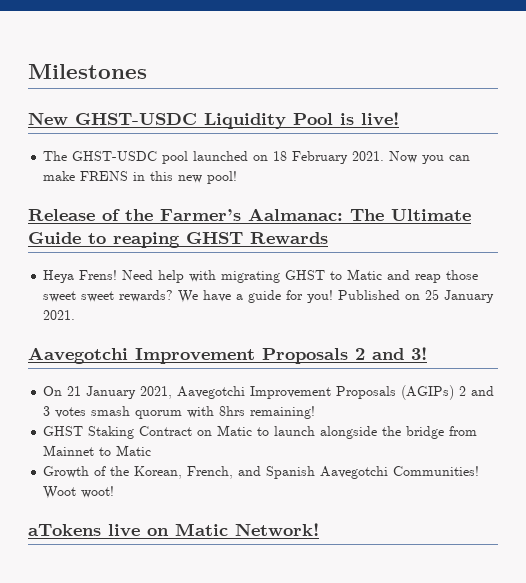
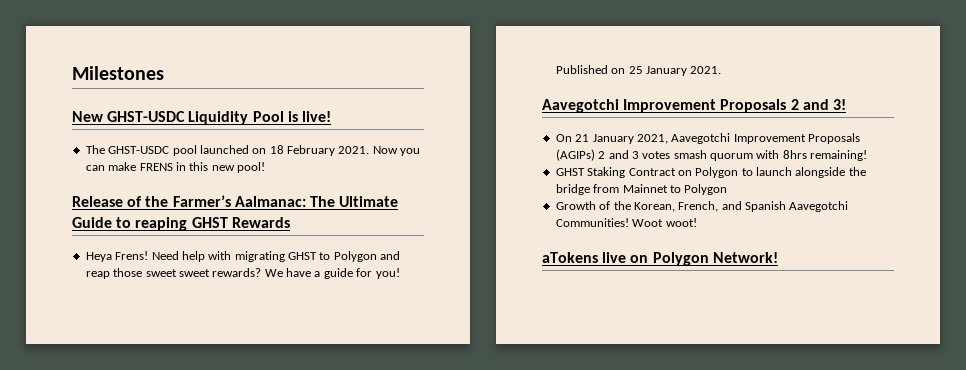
- Need help with migrating GHST to Matic and reap those sweet sweet rewards?
+ Need help with migrating GHST to Polygon and reap those sweet sweet rewards?
- GHST Staking Contract on Matic to launch alongside the bridge from Mainnet to Matic
+ GHST Staking Contract on Polygon to launch alongside the bridge from Mainnet to Polygon
- aTokens live on Matic Network!
+ aTokens live on Polygon Network!

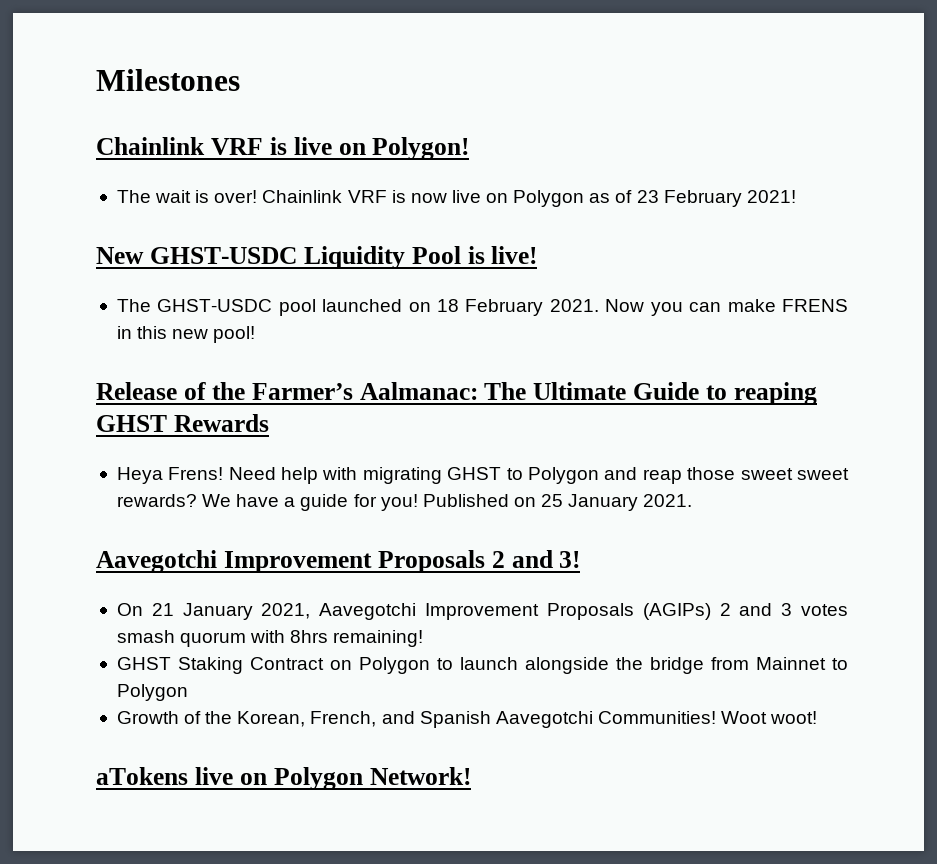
+ Chainlink VRF is live on Polygon!
+ The wait is over! Chainlink VRF is now live on Polygon as of 23 February 2021!

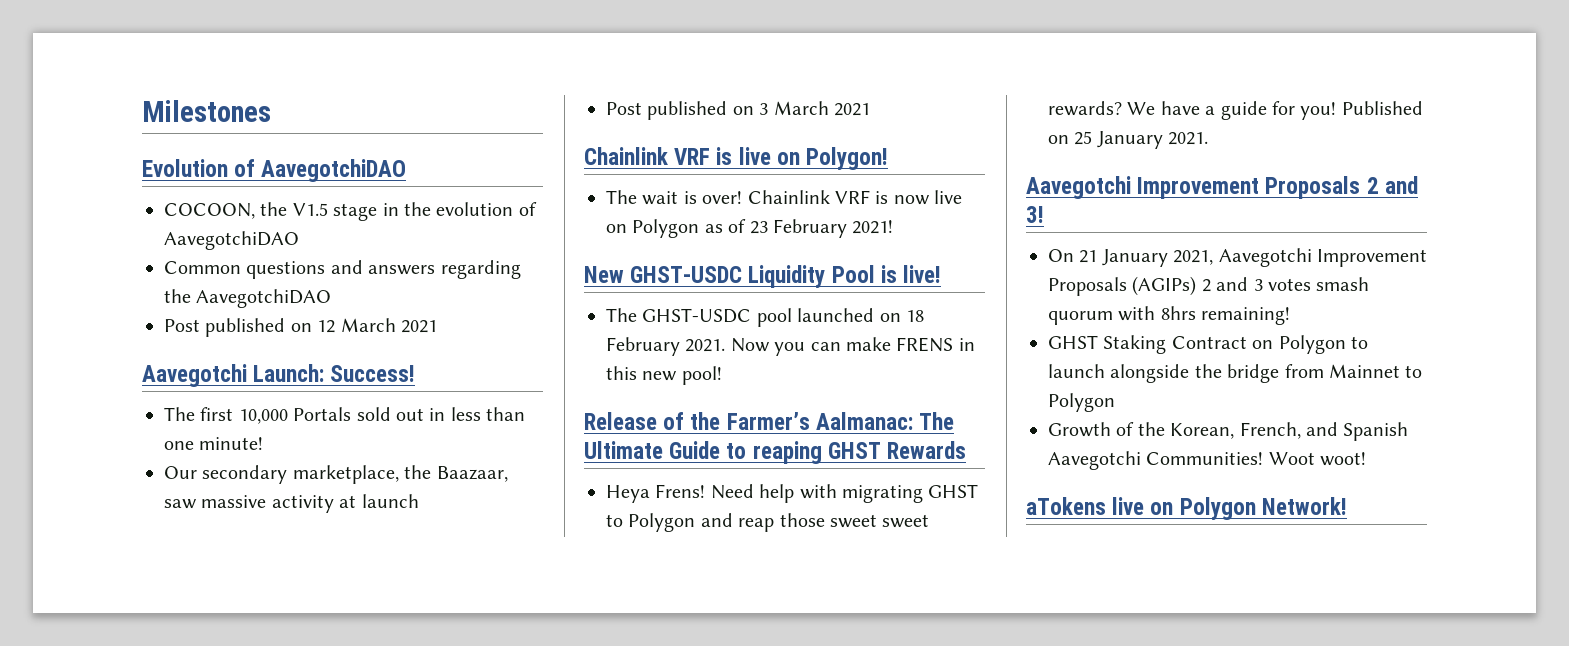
+ Evolution of AavegotchiDAO
+ COCOON, the V1.5 stage in the evolution of AavegotchiDAO
+ Common questions and answers regarding the AavegotchiDAO
+ Post published on 12 March 2021
+ Aavegotchi Launch: Success!
+ The first 10,000 Portals sold out in less than one minute!
+ Our secondary marketplace, the Baazaar, saw massive activity at launch
+ Post published on 3 March 2021

